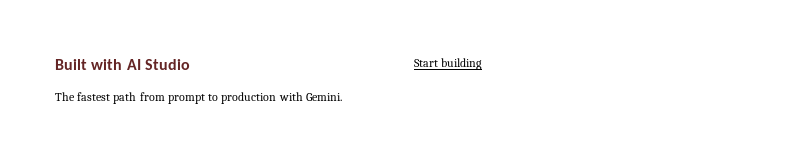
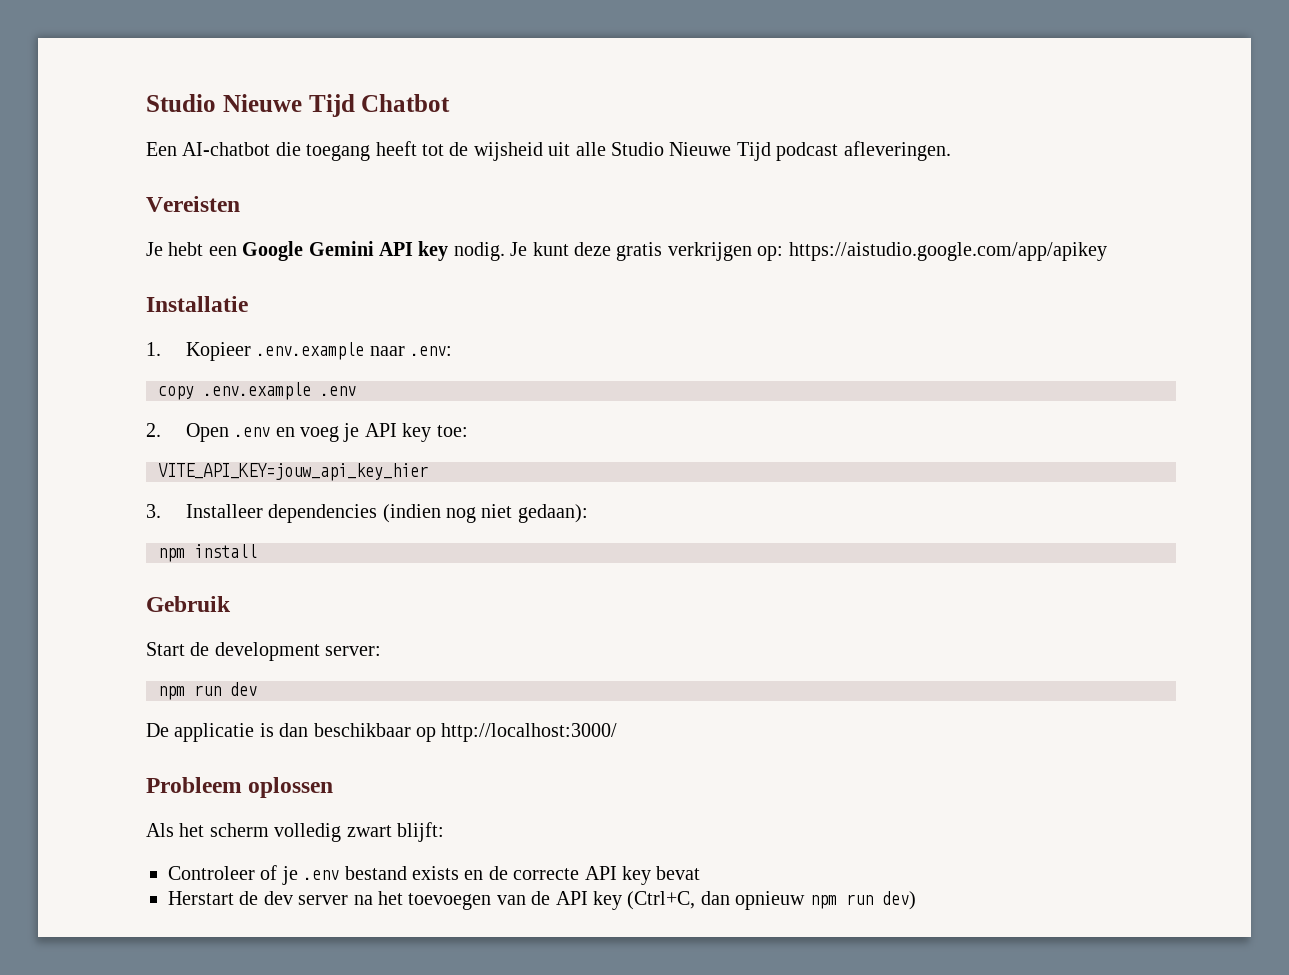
- Built with AI Studio
- The fastest path from prompt to production with Gemini.
- Start building
+ Studio Nieuwe Tijd Chatbot
+ Een AI-chatbot die toegang heeft tot de wijsheid uit alle Studio Nieuwe Tijd podcast afleveringen.
+ Vereisten
+ Je hebt een Google Gemini API key nodig. Je kunt deze gratis verkrijgen op: https://aistudio.google.com/app/apikey
+ Installatie
+ 1. Kopieer .env.example naar .env:
+ copy .env.example .env
+ 2. Open .env en voeg je API key toe:
+ VITE_API_KEY=jouw_api_key_hier
+ 3. Installeer dependencies (indien nog niet gedaan):
+ npm install
+ Gebruik
+ Start de development server:
+ npm run dev
+ De applicatie is dan beschikbaar op http://localhost:3000/
+ Probleem oplossen
+ Als het scherm volledig zwart blijft:
+ Controleer of je .env bestand exists en de correcte API key bevat
+ Herstart de dev server na het toevoegen van de API key (Ctrl+C, dan opnieuw npm run dev)

